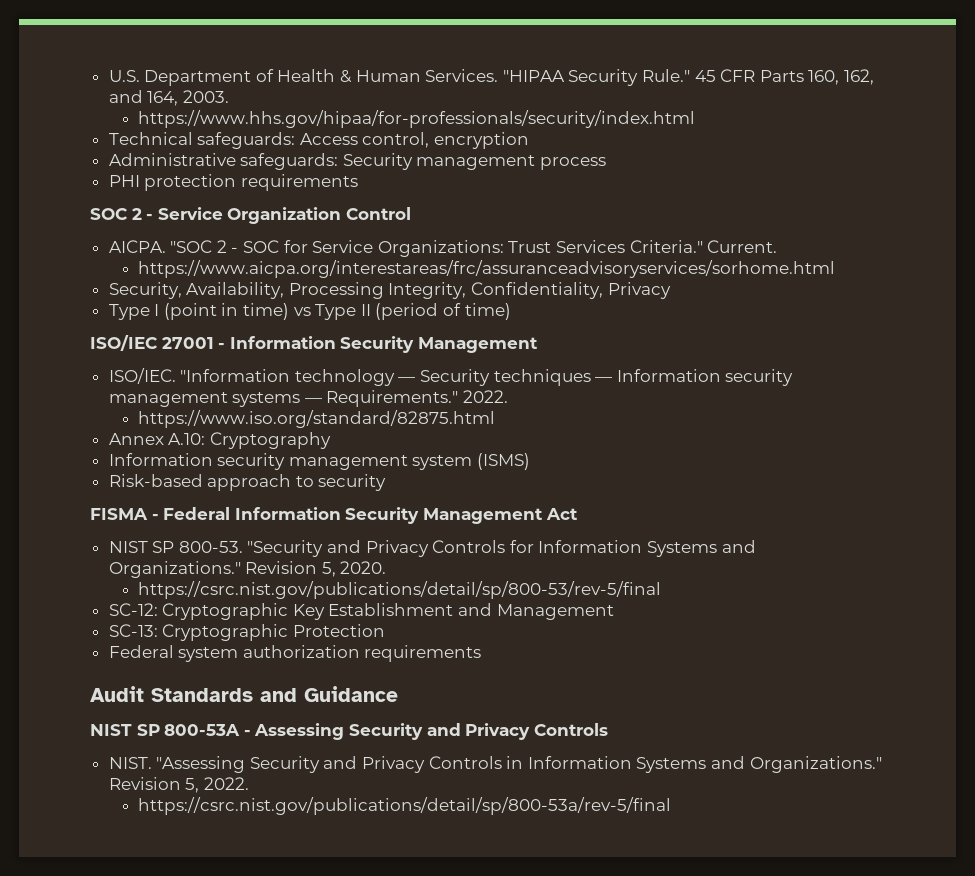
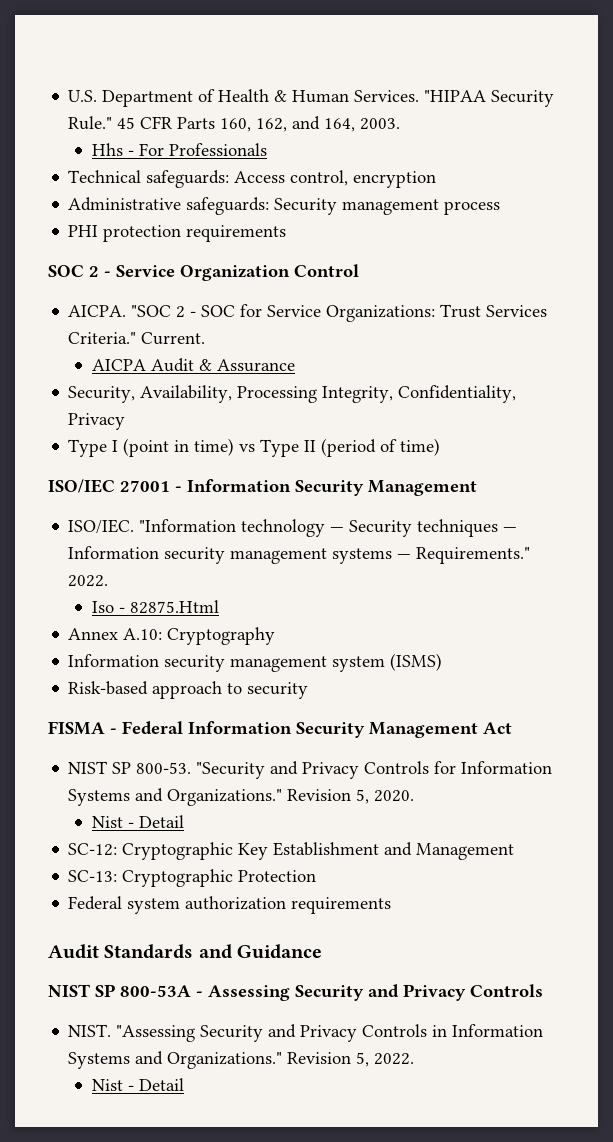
- https://www.hhs.gov/hipaa/for-professionals/security/index.html
+ Hhs - For Professionals
- https://www.aicpa.org/interestareas/frc/assuranceadvisoryservices/sorhome.html
+ AICPA Audit & Assurance
- https://www.iso.org/standard/82875.html
+ Iso - 82875.Html
  Revision 5, 2020.
- https://csrc.nist.gov/publications/detail/sp/800-53/rev-5/final
+ Nist - Detail
  Revision 5, 2022.
- https://csrc.nist.gov/publications/detail/sp/800-53a/rev-5/final
+ Nist - Detail

